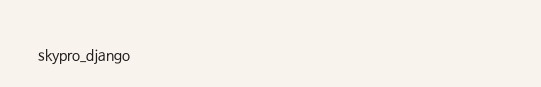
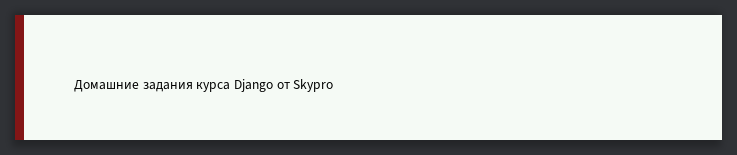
- skypro_django
+ Домашние задания курса Django от Skypro

